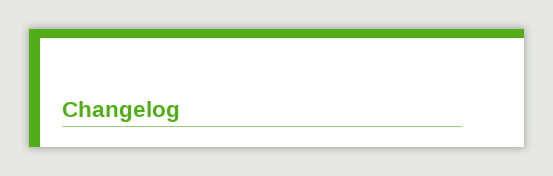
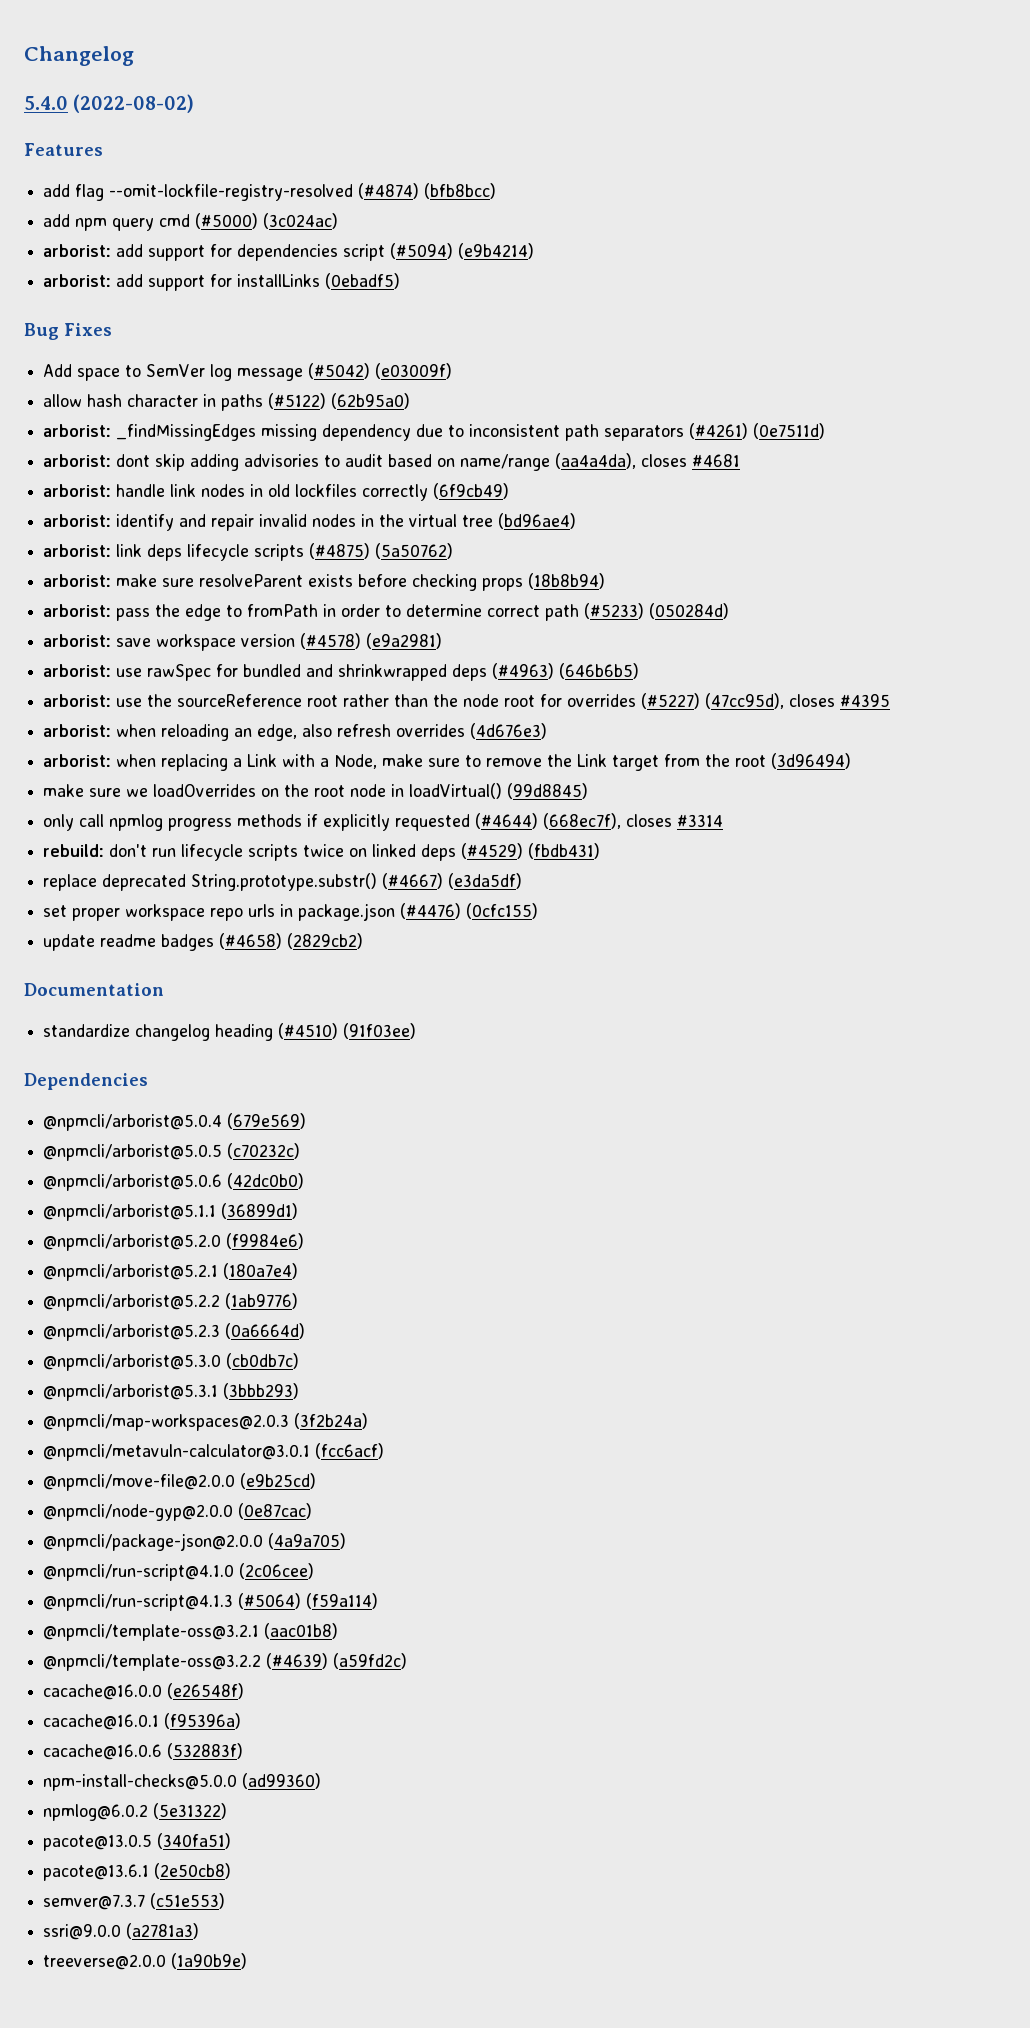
+ 5.4.0 (2022-08-02)
+ Features
+ add flag --omit-lockfile-registry-resolved (#4874) (bfb8bcc)
+ add npm query cmd (#5000) (3c024ac)
+ arborist: add support for dependencies script (#5094) (e9b4214)
+ arborist: add support for installLinks (0ebadf5)
+ Bug Fixes
+ Add space to SemVer log message (#5042) (e03009f)
+ allow hash character in paths (#5122) (62b95a0)
+ arborist: _findMissingEdges missing dependency due to inconsistent path separators (#4261) (0e7511d)
+ arborist: dont skip adding advisories to audit based on name/range (aa4a4da), closes #4681
+ arborist: handle link nodes in old lockfiles correctly (6f9cb49)
+ arborist: identify and repair invalid nodes in the virtual tree (bd96ae4)
+ arborist: link deps lifecycle scripts (#4875) (5a50762)
+ arborist: make sure resolveParent exists before checking props (18b8b94)
+ arborist: pass the edge to fromPath in order to determine correct path (#5233) (050284d)
+ arborist: save workspace version (#4578) (e9a2981)
+ arborist: use rawSpec for bundled and shrinkwrapped deps (#4963) (646b6b5)
+ arborist: use the sourceReference root rather than the node root for overrides (#5227) (47cc95d), closes #4395
+ arborist: when reloading an edge, also refresh overrides (4d676e3)
+ arborist: when replacing a Link with a Node, make sure to remove the Link target from the root (3d96494)
+ make sure we loadOverrides on the root node in loadVirtual() (99d8845)
+ only call npmlog progress methods if explicitly requested (#4644) (668ec7f), closes #3314
+ rebuild: don't run lifecycle scripts twice on linked deps (#4529) (fbdb431)
+ replace deprecated String.prototype.substr() (#4667) (e3da5df)
+ set proper workspace repo urls in package.json (#4476) (0cfc155)
+ update readme badges (#4658) (2829cb2)
+ Documentation
+ standardize changelog heading (#4510) (91f03ee)
+ Dependencies
+ @npmcli/arborist@5.0.4 (679e569)
+ @npmcli/arborist@5.0.5 (c70232c)
+ @npmcli/arborist@5.0.6 (42dc0b0)
+ @npmcli/arborist@5.1.1 (36899d1)
+ @npmcli/arborist@5.2.0 (f9984e6)
+ @npmcli/arborist@5.2.1 (180a7e4)
+ @npmcli/arborist@5.2.2 (1ab9776)
+ @npmcli/arborist@5.2.3 (0a6664d)
+ @npmcli/arborist@5.3.0 (cb0db7c)
+ @npmcli/arborist@5.3.1 (3bbb293)
+ @npmcli/map-workspaces@2.0.3 (3f2b24a)
+ @npmcli/metavuln-calculator@3.0.1 (fcc6acf)
+ @npmcli/move-file@2.0.0 (e9b25cd)
+ @npmcli/node-gyp@2.0.0 (0e87cac)
+ @npmcli/package-json@2.0.0 (4a9a705)
+ @npmcli/run-script@4.1.0 (2c06cee)
+ @npmcli/run-script@4.1.3 (#5064) (f59a114)
+ @npmcli/template-oss@3.2.1 (aac01b8)
+ @npmcli/template-oss@3.2.2 (#4639) (a59fd2c)
+ cacache@16.0.0 (e26548f)
+ cacache@16.0.1 (f95396a)
+ cacache@16.0.6 (532883f)
+ npm-install-checks@5.0.0 (ad99360)
+ npmlog@6.0.2 (5e31322)
+ pacote@13.0.5 (340fa51)
+ pacote@13.6.1 (2e50cb8)
+ semver@7.3.7 (c51e553)
+ ssri@9.0.0 (a2781a3)
+ treeverse@2.0.0 (1a90b9e)

